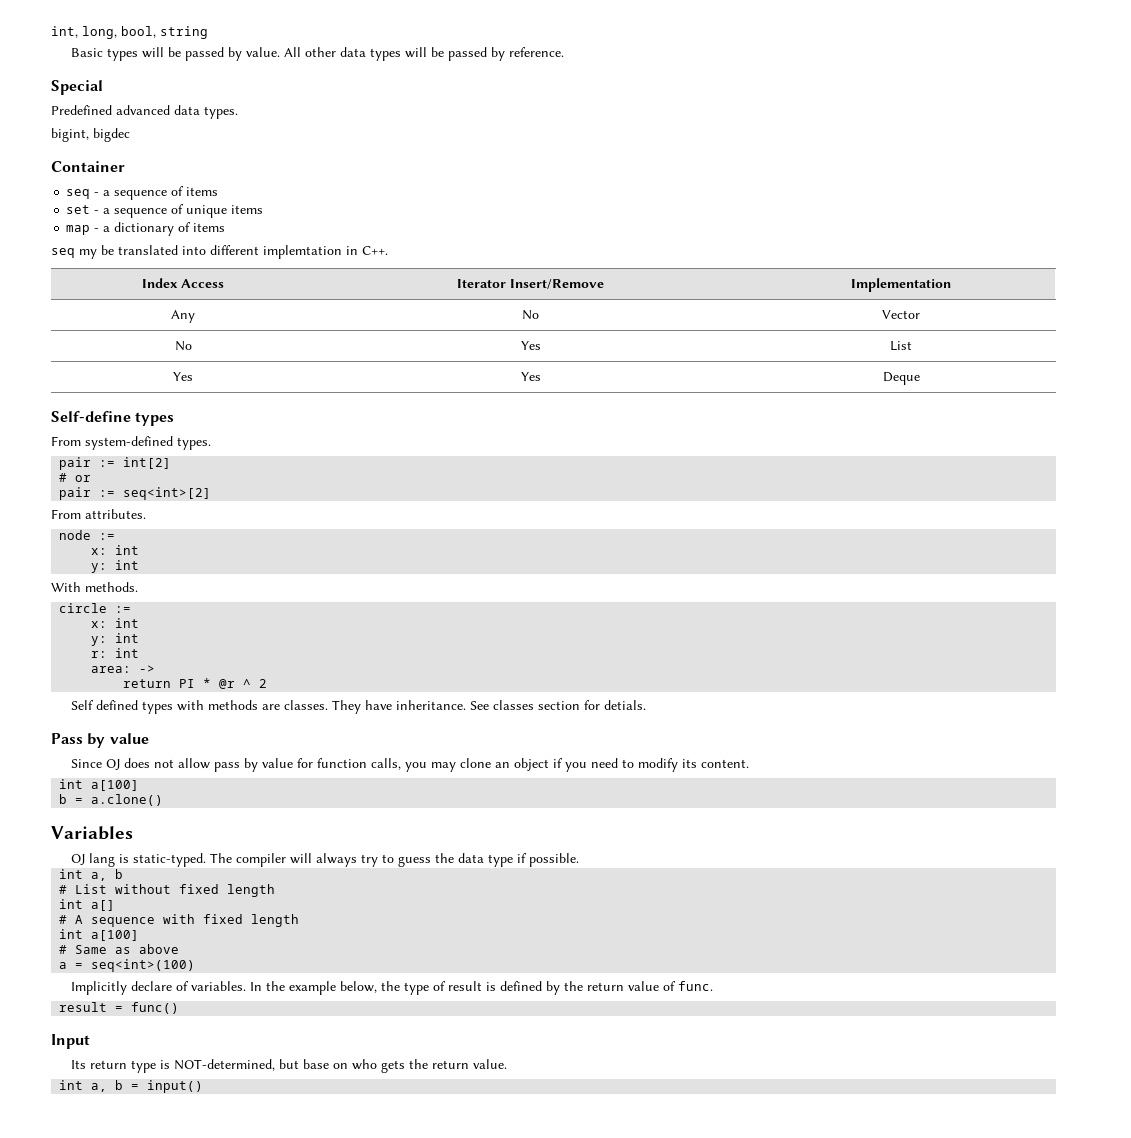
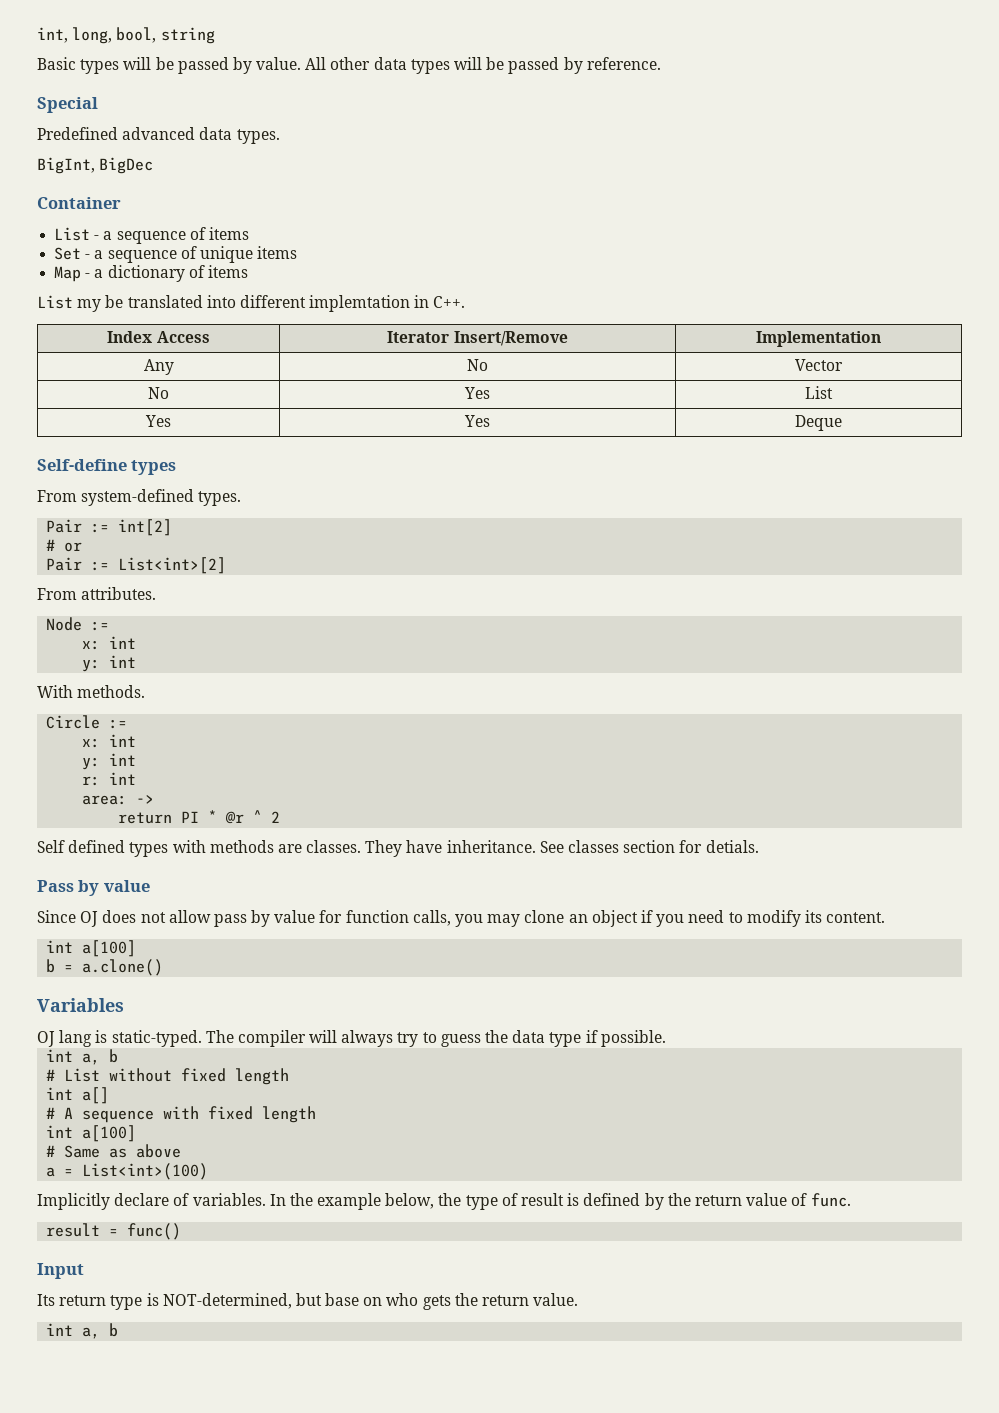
- bigint, bigdec
+ BigInt, BigDec
- seq - a sequence of items
+ List - a sequence of items
- set - a sequence of unique items
+ Set - a sequence of unique items
- map - a dictionary of items
+ Map - a dictionary of items
- seq my be translated into different implemtation in C++.
+ List my be translated into different implemtation in C++.
- pair := int[2]
+ Pair := int[2]
- pair := seq<int>[2]
+ Pair := List<int>[2]
- node :=
+ Node :=
- circle :=
+ Circle :=
- a = seq<int>(100)
+ a = List<int>(100)
  Its return type is NOT-determined, but base on who gets the return value.
- int a, b = input()
+ int a, b

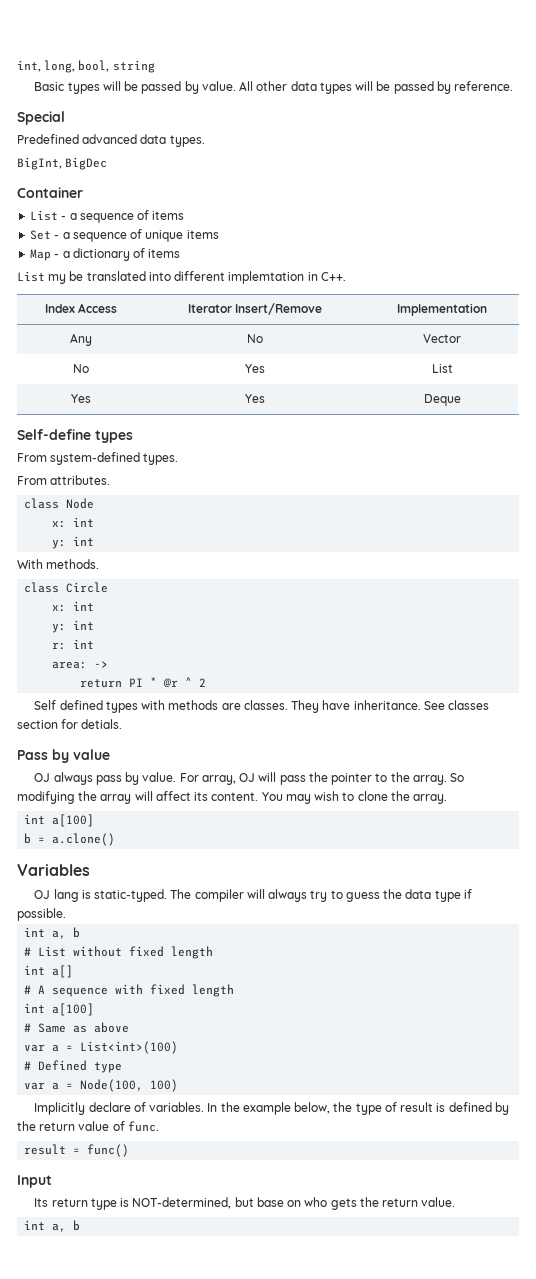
- Pair := int[2]
- # or
- Pair := List<int>[2]
- Node :=
+ class Node
- Circle :=
+ class Circle
- Since OJ does not allow pass by value for function calls, you may clone an object if you need to modify its content.
+ OJ always pass by value. For array, OJ will pass the pointer to the array. So modifying the array will affect its content. You may wish to clone the array.
- a = List<int>(100)
+ var a = List<int>(100)
+ # Defined type
+ var a = Node(100, 100)

